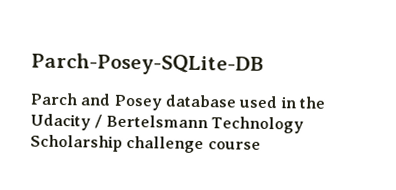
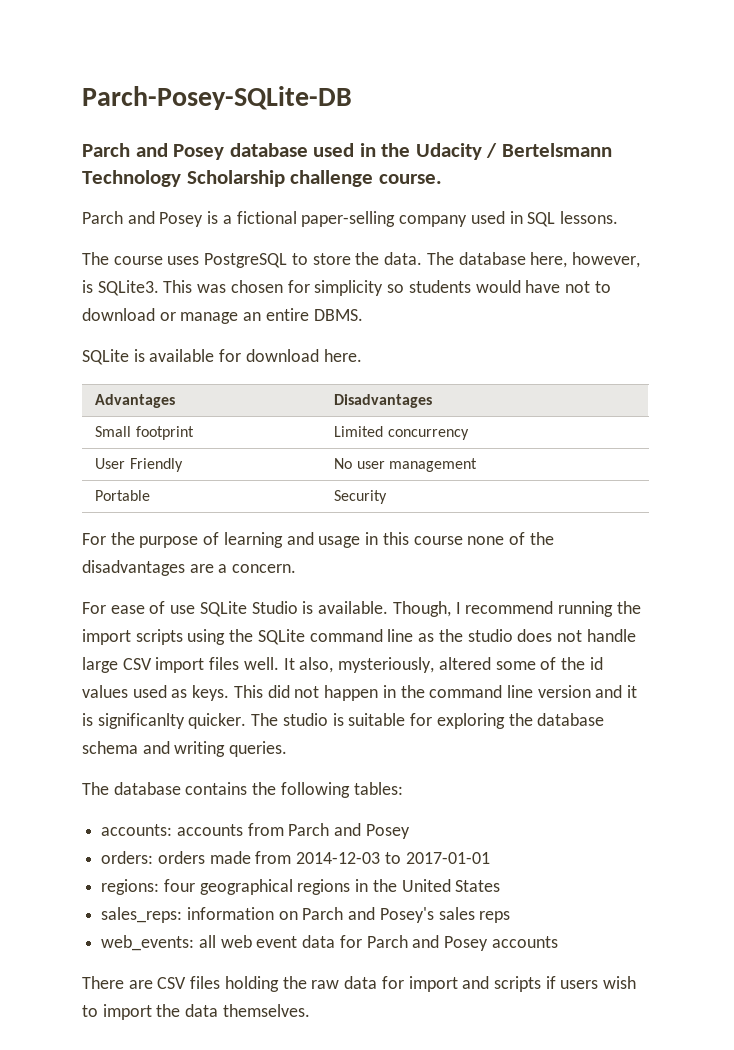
- Parch and Posey database used in the Udacity / Bertelsmann Technology Scholarship challenge course
+ Parch and Posey database used in the Udacity / Bertelsmann Technology Scholarship challenge course.
+ Parch and Posey is a fictional paper-selling company used in SQL lessons.
+ The course uses PostgreSQL to store the data. The database here, however, is SQLite3. This was chosen for simplicity so students would have not to download or manage an entire DBMS.
+ SQLite is available for download here.
+ Advantages | Disadvantages
+ Small footprint | Limited concurrency
+ User Friendly | No user management
+ Portable | Security
+ For the purpose of learning and usage in this course none of the disadvantages are a concern.
+ For ease of use SQLite Studio is available. Though, I recommend running the import scripts using the SQLite command line as the studio does not handle large CSV import files well. It also, mysteriously, altered some of the id values used as keys. This did not happen in the command line version and it is significanlty quicker. The studio is suitable for exploring the database schema and writing queries.
+ The database contains the following tables:
+ accounts: accounts from Parch and Posey
+ orders: orders made from 2014-12-03 to 2017-01-01
+ regions: four geographical regions in the United States
+ sales_reps: information on Parch and Posey's sales reps
+ web_events: all web event data for Parch and Posey accounts
+ There are CSV files holding the raw data for import and scripts if users wish to import the data themselves.

